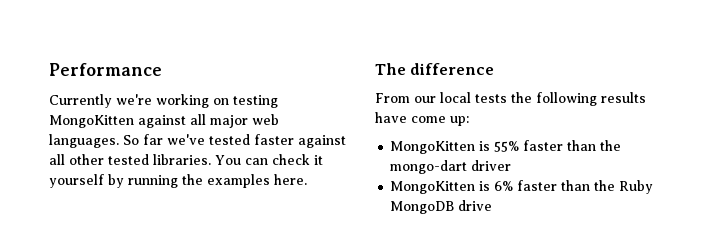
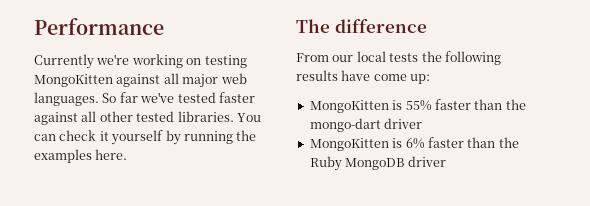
- MongoKitten is 6% faster than the Ruby MongoDB drive
+ MongoKitten is 6% faster than the Ruby MongoDB driver

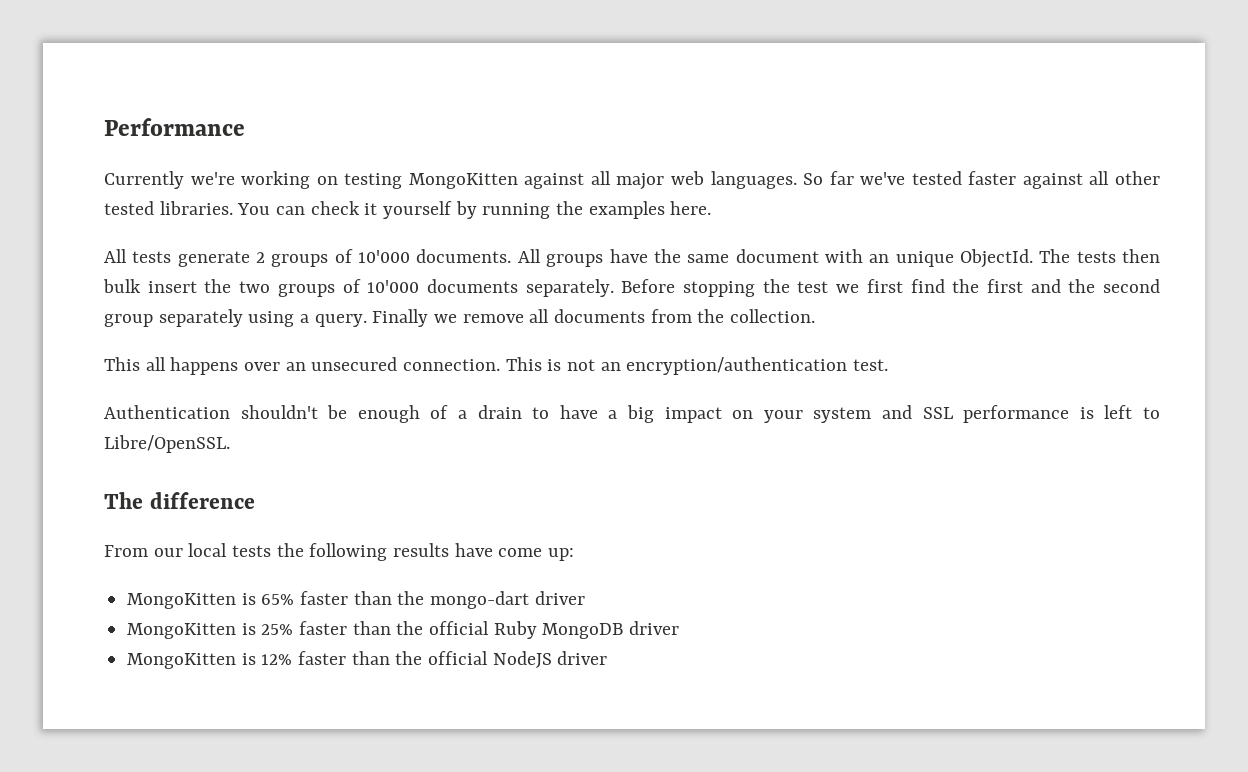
+ All tests generate 2 groups of 10'000 documents. All groups have the same document with an unique ObjectId. The tests then bulk insert the two groups of 10'000 documents separately. Before stopping the test we first find the first and the second group separately using a query. Finally we remove all documents from the collection.
+ This all happens over an unsecured connection. This is not an encryption/authentication test.
+ Authentication shouldn't be enough of a drain to have a big impact on your system and SSL performance is left to Libre/OpenSSL.
- MongoKitten is 55% faster than the mongo-dart driver
+ MongoKitten is 65% faster than the mongo-dart driver
- MongoKitten is 6% faster than the Ruby MongoDB driver
+ MongoKitten is 25% faster than the official Ruby MongoDB driver
+ MongoKitten is 12% faster than the official NodeJS driver

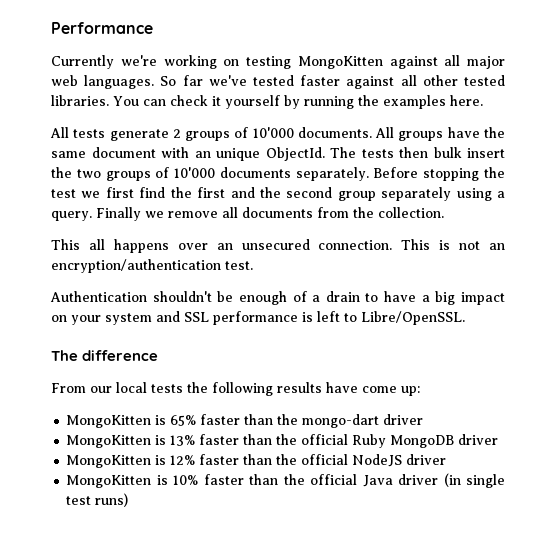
- MongoKitten is 25% faster than the official Ruby MongoDB driver
+ MongoKitten is 13% faster than the official Ruby MongoDB driver
+ MongoKitten is 10% faster than the official Java driver (in single test runs)

